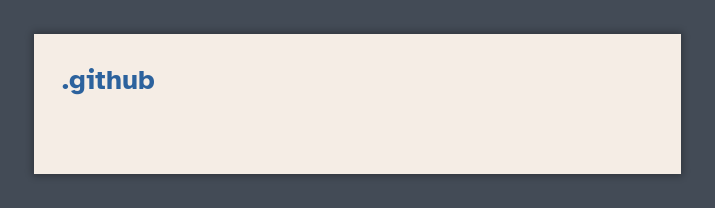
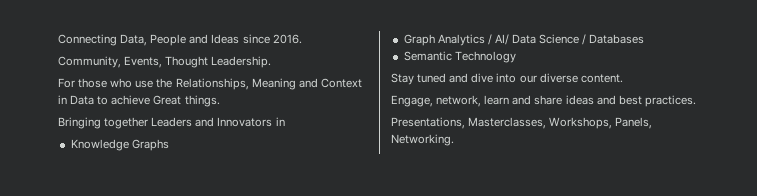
- .github
+ Connecting Data, People and Ideas since 2016.
+ Community, Events, Thought Leadership.
+ For those who use the Relationships, Meaning and Context in Data to achieve Great things.
+ Bringing together Leaders and Innovators in
+ Knowledge Graphs
+ Graph Analytics / AI/ Data Science / Databases
+ Semantic Technology
+ Stay tuned and dive into our diverse content.
+ Engage, network, learn and share ideas and best practices.
+ Presentations, Masterclasses, Workshops, Panels, Networking.

